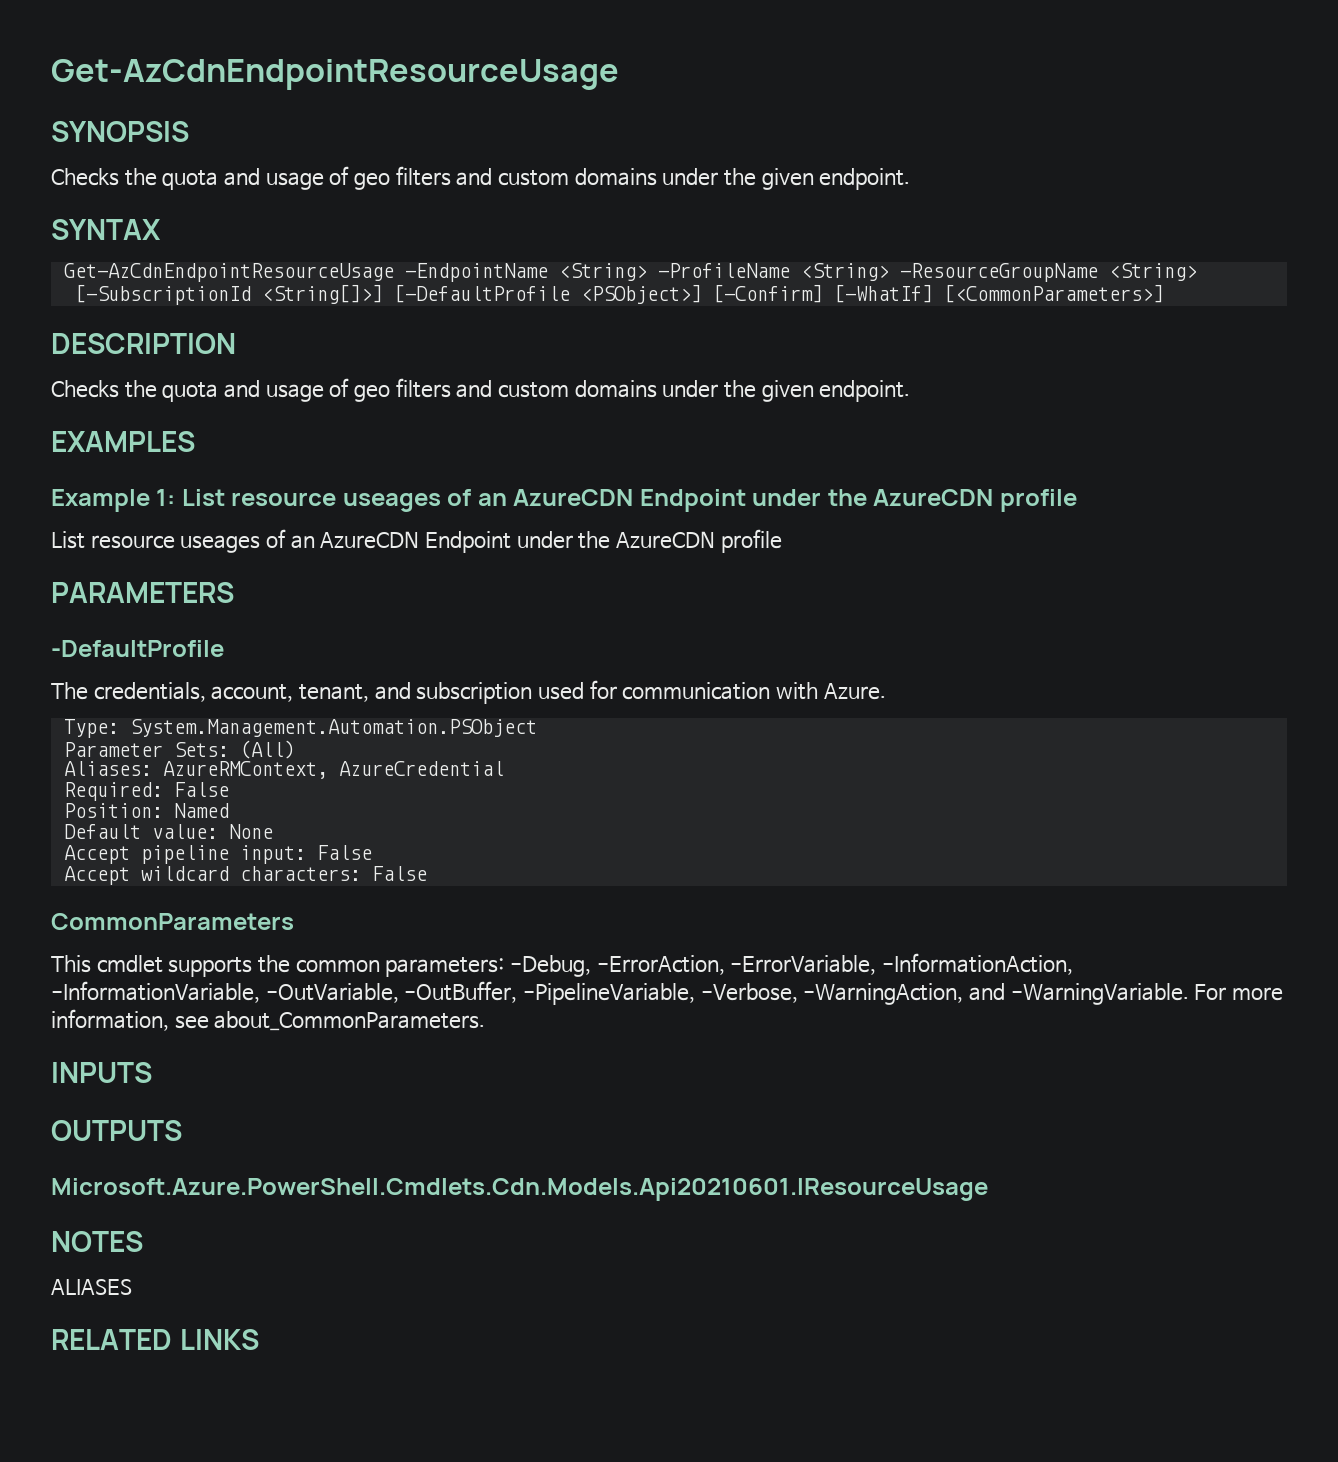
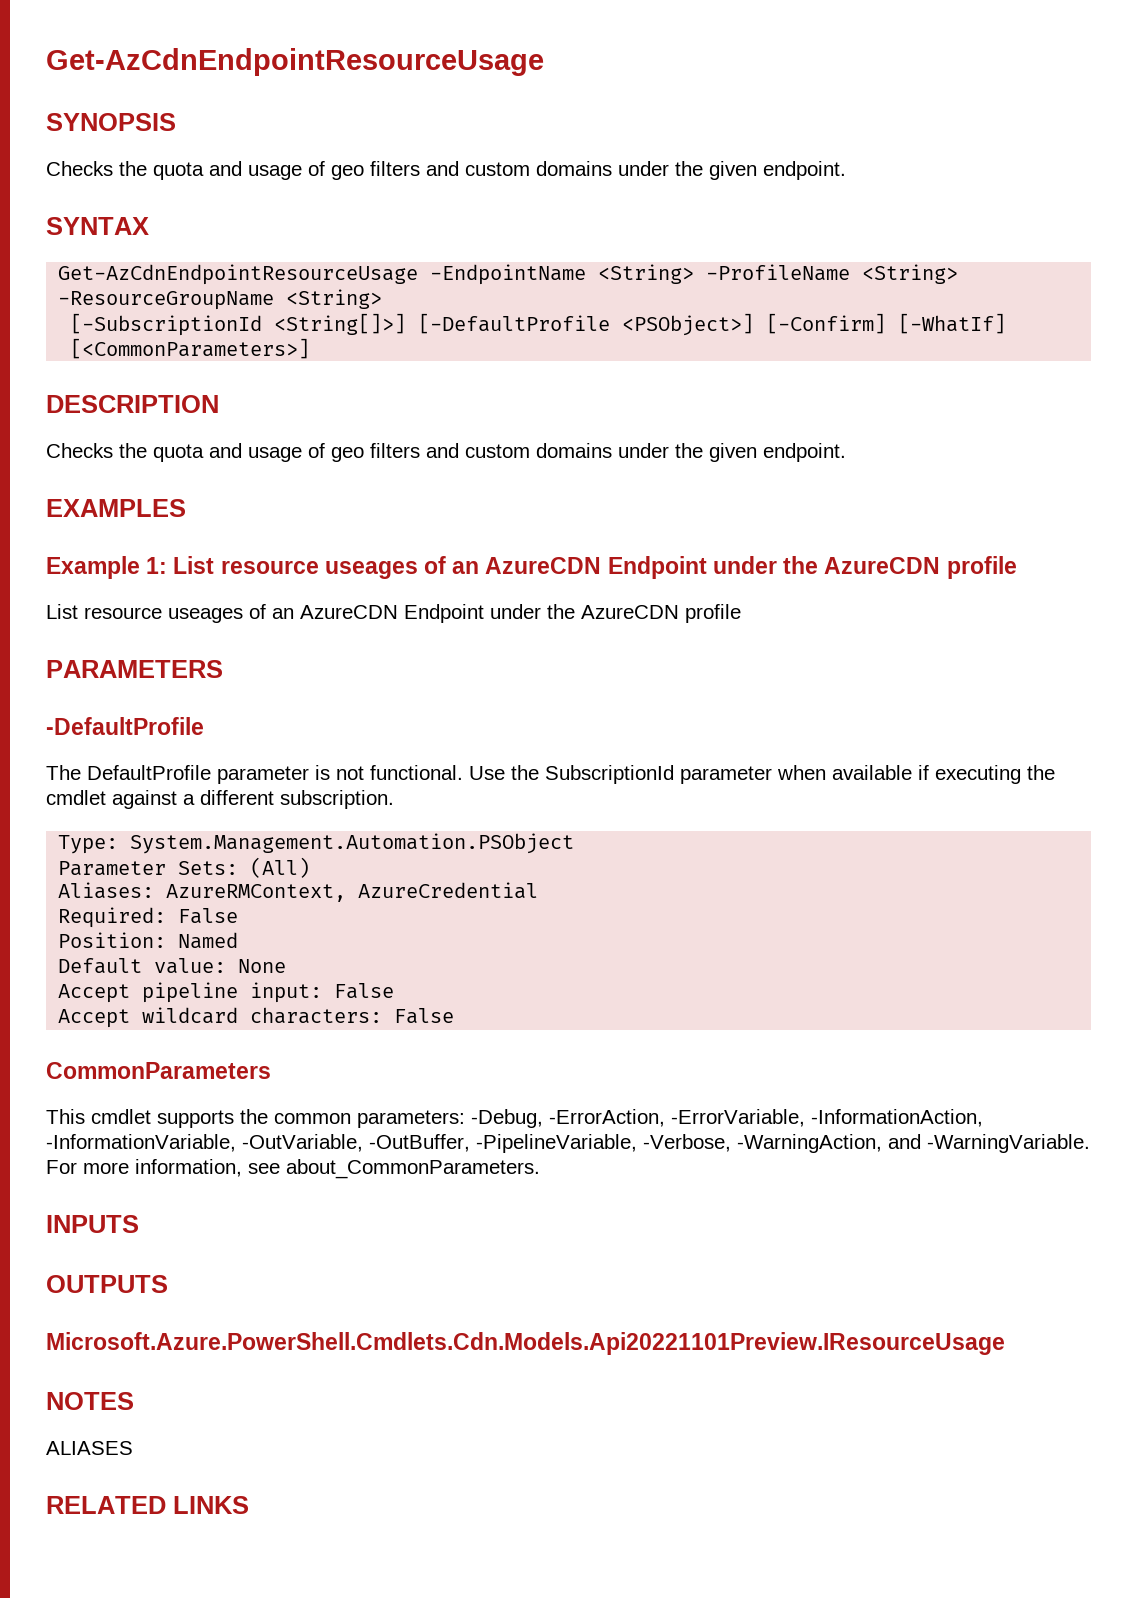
- The credentials, account, tenant, and subscription used for communication with Azure.
+ The DefaultProfile parameter is not functional. Use the SubscriptionId parameter when available if executing the cmdlet against a different subscription.
- Microsoft.Azure.PowerShell.Cmdlets.Cdn.Models.Api20210601.IResourceUsage
+ Microsoft.Azure.PowerShell.Cmdlets.Cdn.Models.Api20221101Preview.IResourceUsage

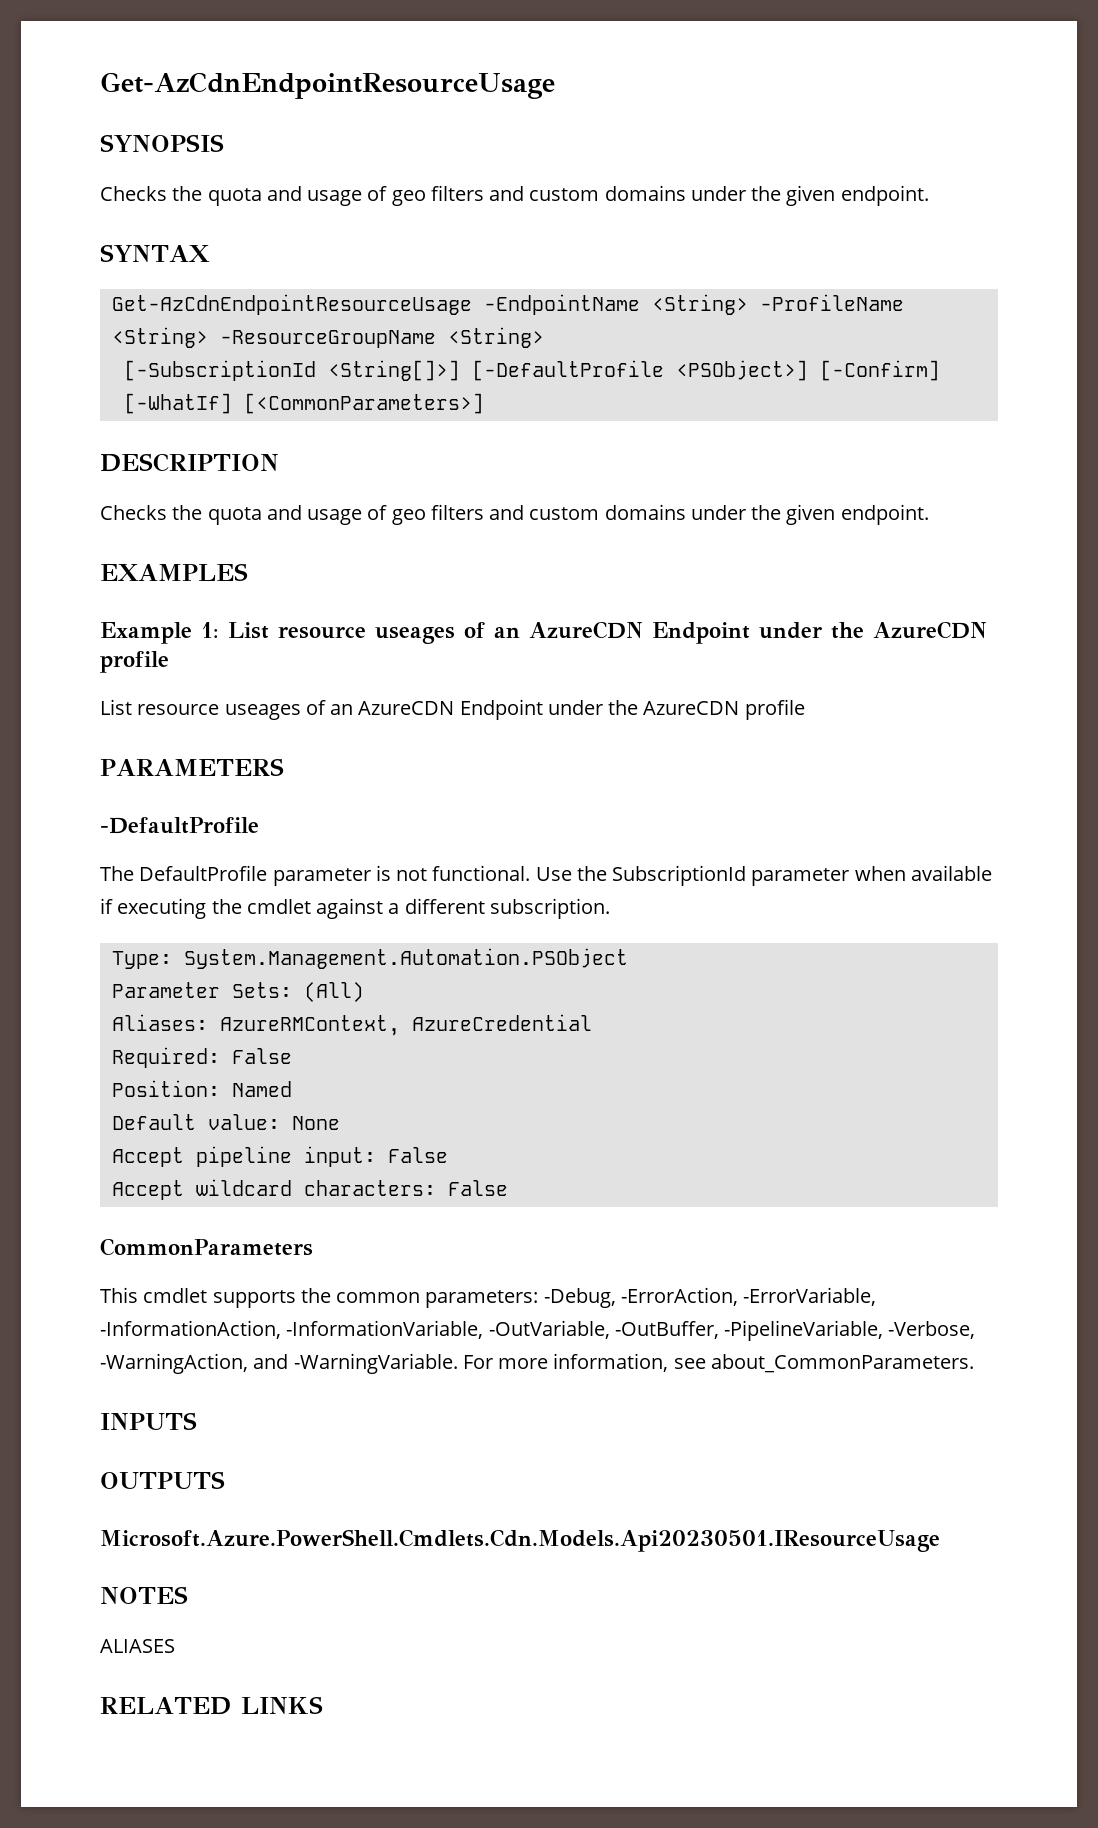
- Microsoft.Azure.PowerShell.Cmdlets.Cdn.Models.Api20221101Preview.IResourceUsage
+ Microsoft.Azure.PowerShell.Cmdlets.Cdn.Models.Api20230501.IResourceUsage

